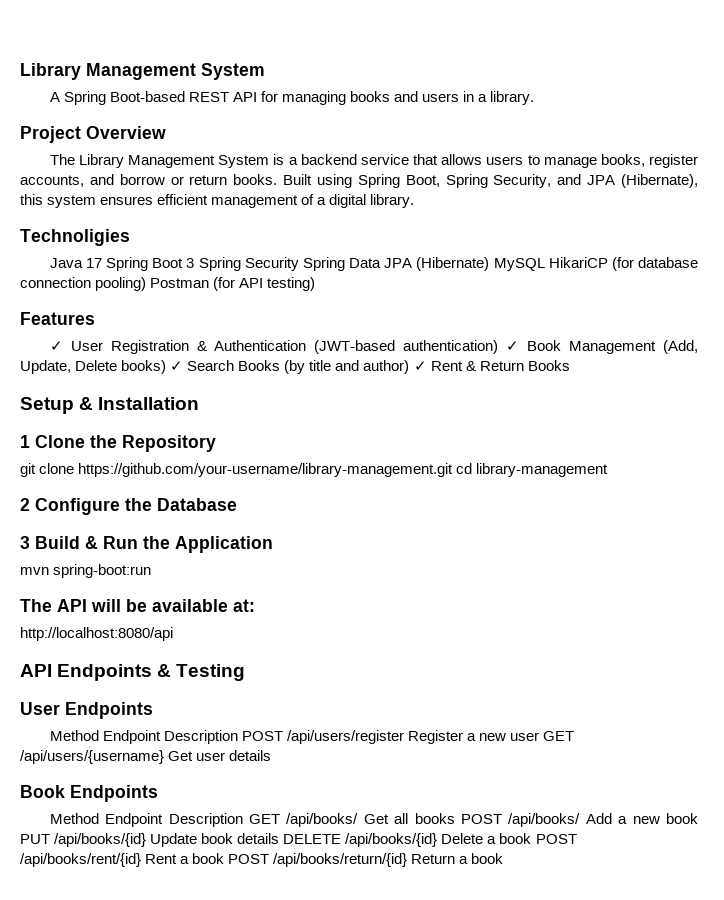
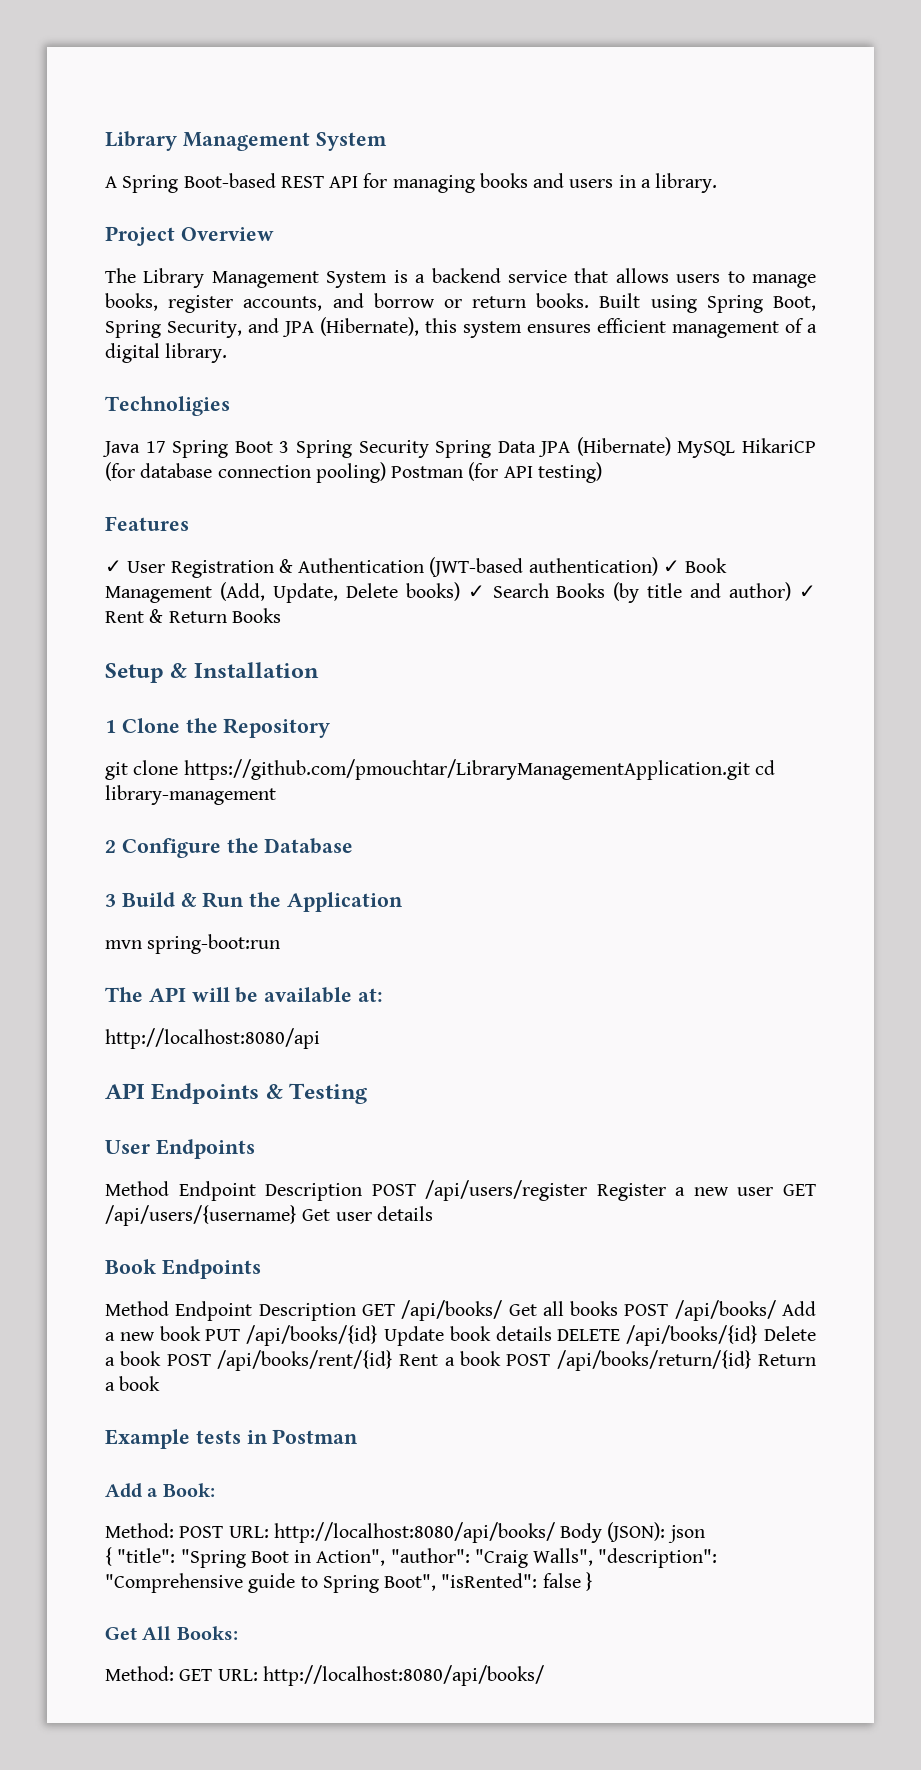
- git clone https://github.com/your-username/library-management.git cd library-management
+ git clone https://github.com/pmouchtar/LibraryManagementApplication.git cd library-management
+ Example tests in Postman
+ Add a Book:
+ Method: POST URL: http://localhost:8080/api/books/ Body (JSON): json
+ { "title": "Spring Boot in Action", "author": "Craig Walls", "description": "Comprehensive guide to Spring Boot", "isRented": false }
+ Get All Books:
+ Method: GET URL: http://localhost:8080/api/books/

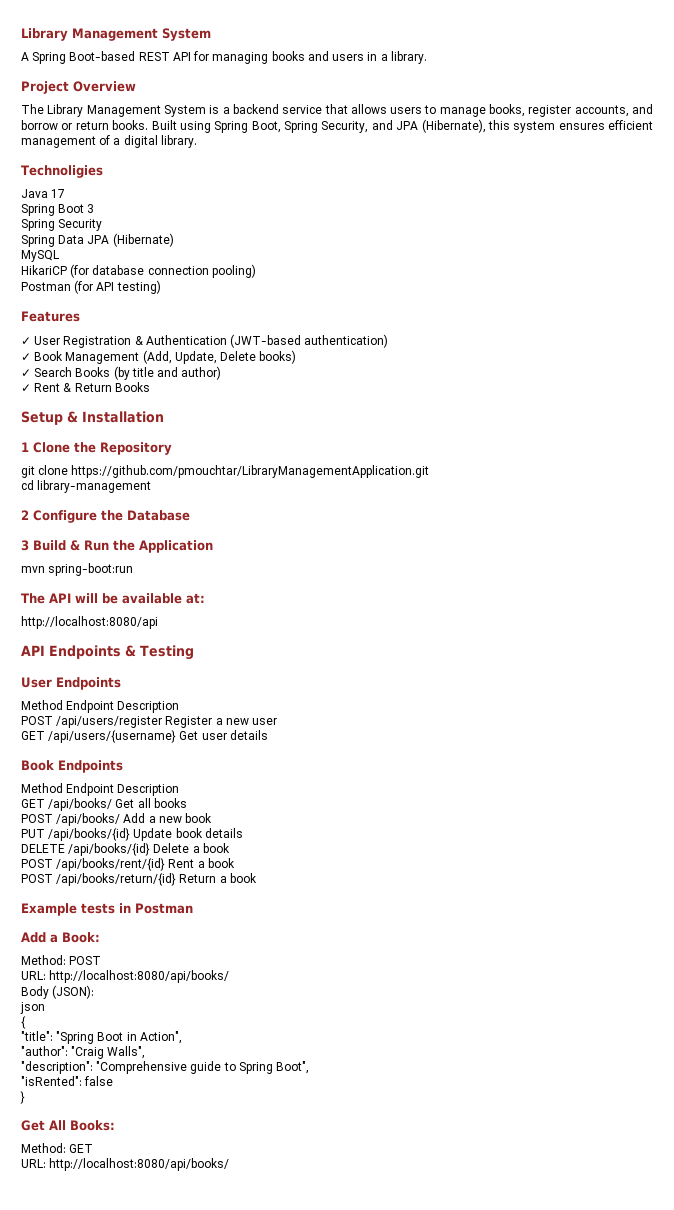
- Java 17 Spring Boot 3 Spring Security Spring Data JPA (Hibernate) MySQL HikariCP (for database connection pooling) Postman (for API testing)
+ Java 17
+ Spring Boot 3
+ Spring Security
+ Spring Data JPA (Hibernate)
+ MySQL
+ HikariCP (for database connection pooling)
+ Postman (for API testing)
- ✓ User Registration & Authentication (JWT-based authentication) ✓ Book Management (Add, Update, Delete books) ✓ Search Books (by title and author) ✓ Rent & Return Books
+ ✓ User Registration & Authentication (JWT-based authentication)
+ ✓ Book Management (Add, Update, Delete books)
+ ✓ Search Books (by title and author)
+ ✓ Rent & Return Books
- git clone https://github.com/pmouchtar/LibraryManagementApplication.git cd library-management
+ git clone https://github.com/pmouchtar/LibraryManagementApplication.git
+ cd library-management
  User Endpoints
- Method Endpoint Description POST /api/users/register Register a new user GET /api/users/{username} Get user details
+ Method Endpoint Description
+ POST /api/users/register Register a new user
+ GET /api/users/{username} Get user details
  Book Endpoints
- Method Endpoint Description GET /api/books/ Get all books POST /api/books/ Add a new book PUT /api/books/{id} Update book details DELETE /api/books/{id} Delete a book POST /api/books/rent/{id} Rent a book POST /api/books/return/{id} Return a book
+ Method Endpoint Description
+ GET /api/books/ Get all books
+ POST /api/books/ Add a new book
+ PUT /api/books/{id} Update book details
+ DELETE /api/books/{id} Delete a book
+ POST /api/books/rent/{id} Rent a book
+ POST /api/books/return/{id} Return a book
- Method: POST URL: http://localhost:8080/api/books/ Body (JSON): json
+ Method: POST
+ URL: http://localhost:8080/api/books/
+ Body (JSON):
+ json
- { "title": "Spring Boot in Action", "author": "Craig Walls", "description": "Comprehensive guide to Spring Boot", "isRented": false }
+ {
+ "title": "Spring Boot in Action",
+ "author": "Craig Walls",
+ "description": "Comprehensive guide to Spring Boot",
+ "isRented": false
+ }
- Method: GET URL: http://localhost:8080/api/books/
+ Method: GET
+ URL: http://localhost:8080/api/books/

